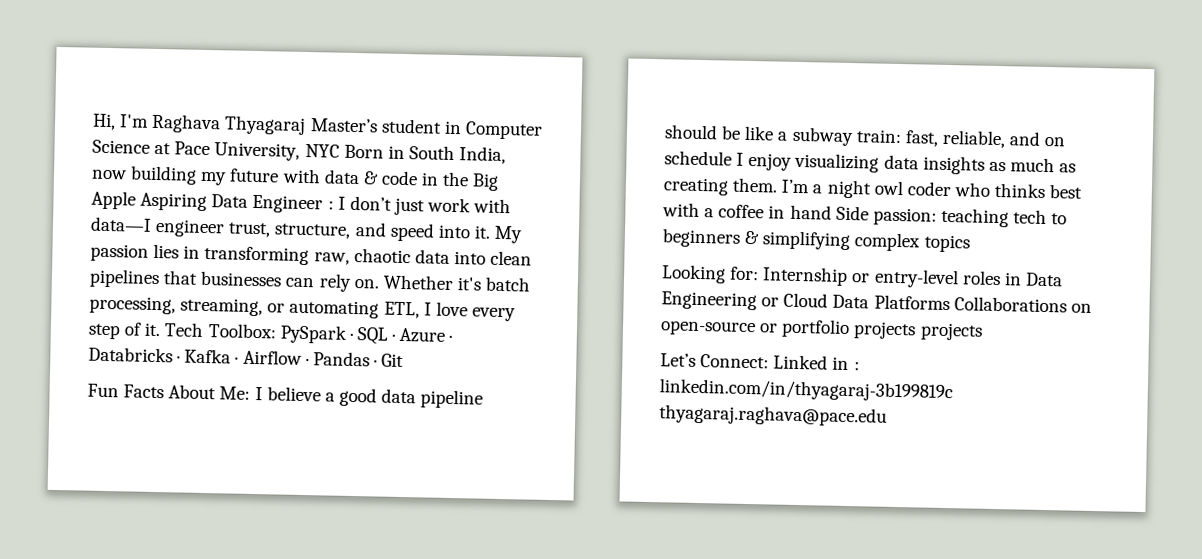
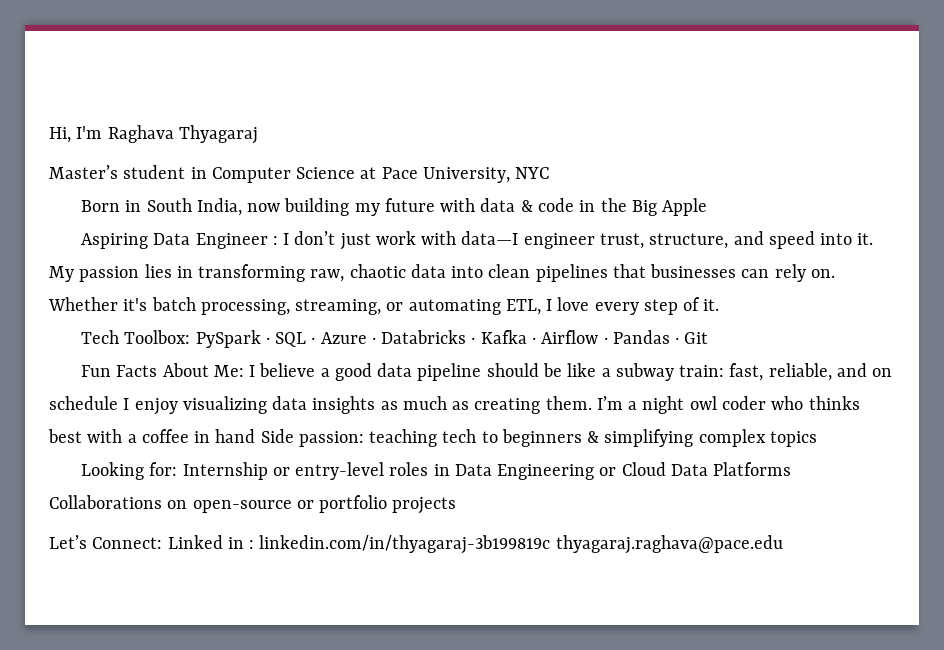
- Hi, I'm Raghava Thyagaraj Master’s student in Computer Science at Pace University, NYC Born in South India, now building my future with data & code in the Big Apple Aspiring Data Engineer : I don’t just work with data—I engineer trust, structure, and speed into it.
+ Hi, I'm Raghava Thyagaraj
+ Master’s student in Computer Science at Pace University, NYC
+ Born in South India, now building my future with data & code in the Big Apple
+ Aspiring Data Engineer : I don’t just work with data—I engineer trust, structure, and speed into it.
- Whether it's batch processing, streaming, or automating ETL, I love every step of it. Tech Toolbox: PySpark · SQL · Azure · Databricks · Kafka · Airflow · Pandas · Git
+ Whether it's batch processing, streaming, or automating ETL, I love every step of it.
+ Tech Toolbox: PySpark · SQL · Azure · Databricks · Kafka · Airflow · Pandas · Git
- Looking for: Internship or entry-level roles in Data Engineering or Cloud Data Platforms Collaborations on open-source or portfolio projects projects
+ Looking for: Internship or entry-level roles in Data Engineering or Cloud Data Platforms Collaborations on open-source or portfolio projects

